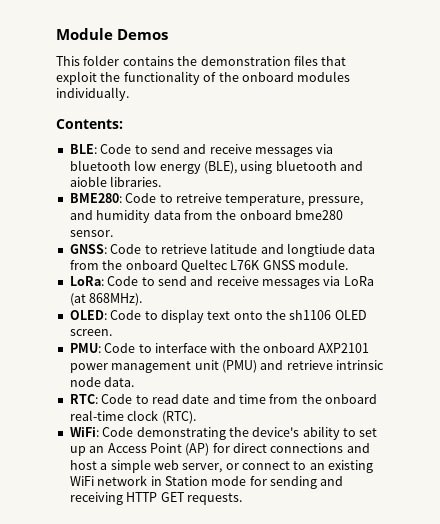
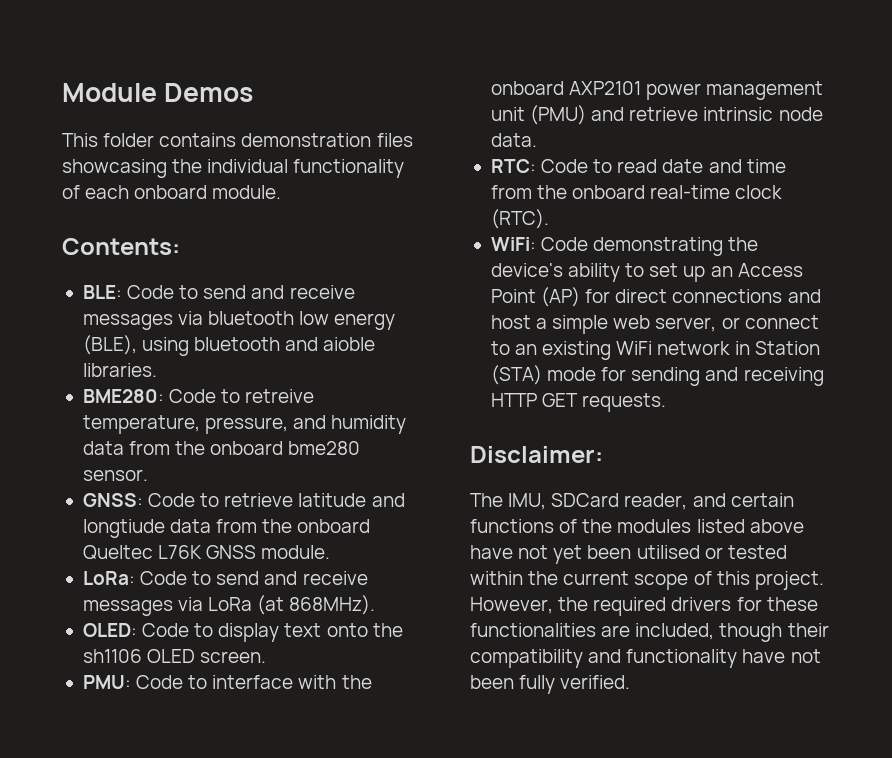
- This folder contains the demonstration files that exploit the functionality of the onboard modules individually.
+ This folder contains demonstration files showcasing the individual functionality of each onboard module.
- WiFi: Code demonstrating the device's ability to set up an Access Point (AP) for direct connections and host a simple web server, or connect to an existing WiFi network in Station mode for sending and receiving HTTP GET requests.
+ WiFi: Code demonstrating the device's ability to set up an Access Point (AP) for direct connections and host a simple web server, or connect to an existing WiFi network in Station (STA) mode for sending and receiving HTTP GET requests.
+ Disclaimer:
+ The IMU, SDCard reader, and certain functions of the modules listed above have not yet been utilised or tested within the current scope of this project. However, the required drivers for these functionalities are included, though their compatibility and functionality have not been fully verified.

